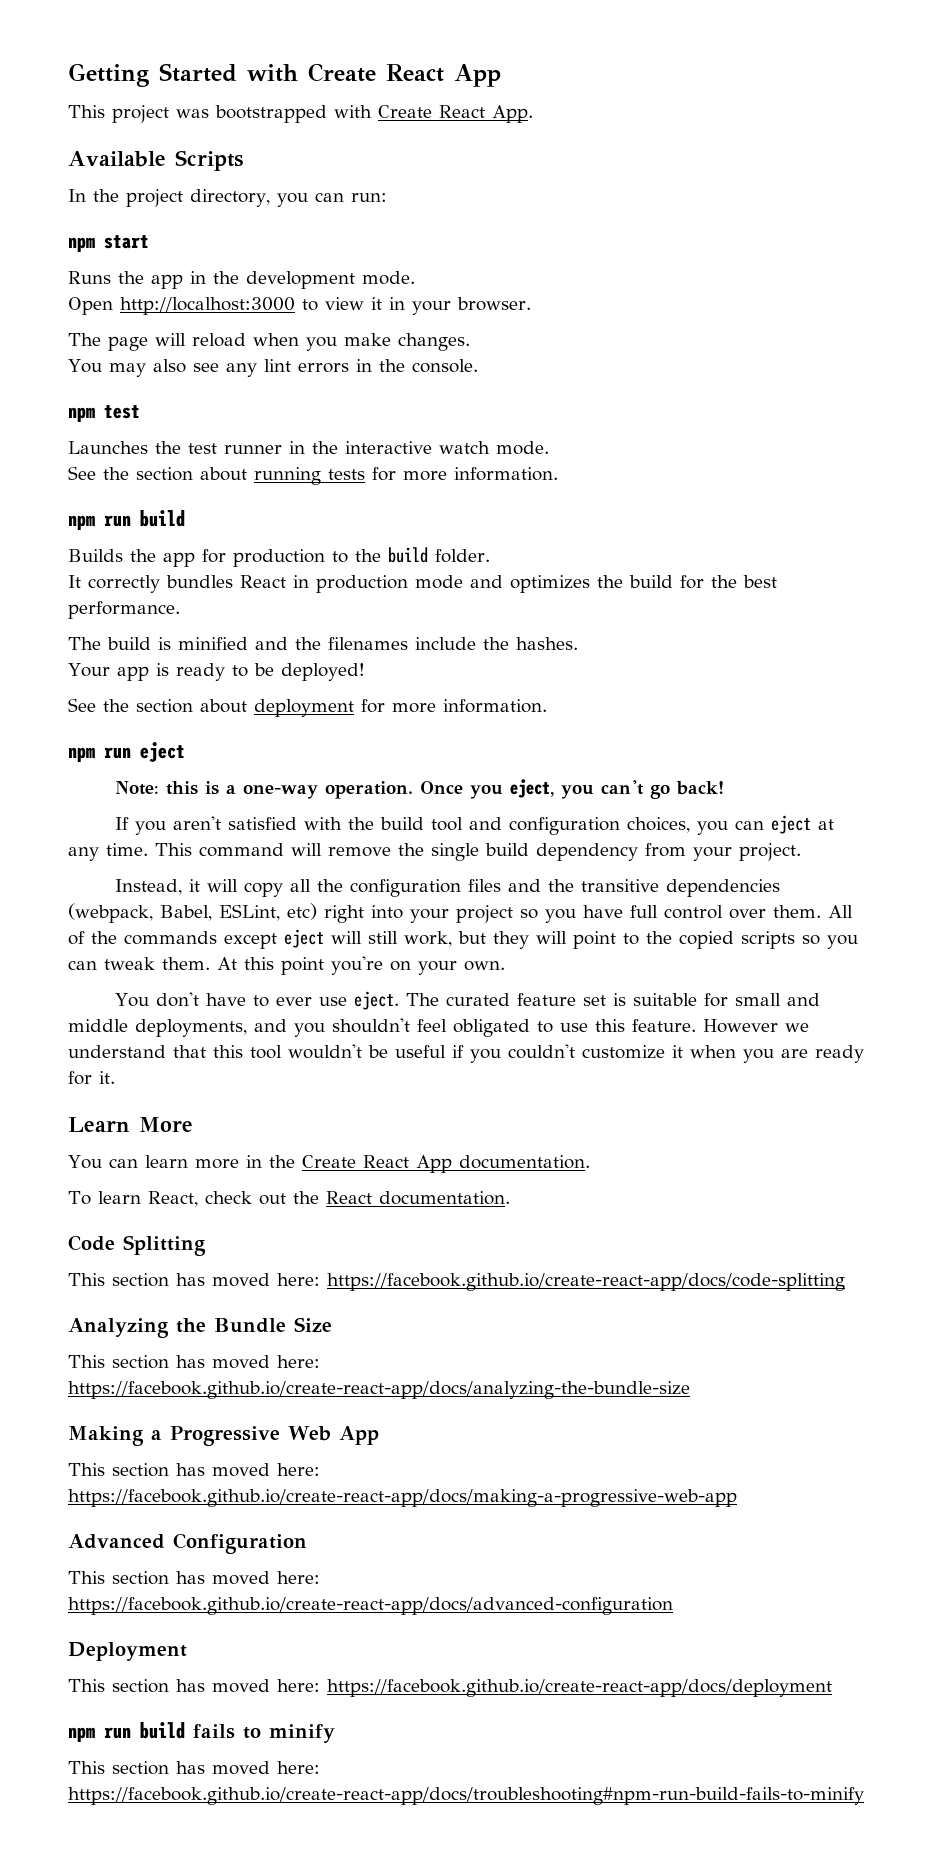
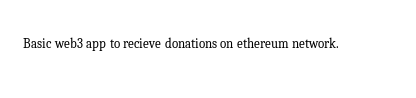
- Getting Started with Create React App
- This project was bootstrapped with Create React App.
- Available Scripts
- In the project directory, you can run:
- npm start
- Runs the app in the development mode.
- Open http://localhost:3000 to view it in your browser.
- The page will reload when you make changes.
- You may also see any lint errors in the console.
- npm test
- Launches the test runner in the interactive watch mode.
- See the section about running tests for more information.
- npm run build
- Builds the app for production to the build folder.
- It correctly bundles React in production mode and optimizes the build for the best performance.
- The build is minified and the filenames include the hashes.
- Your app is ready to be deployed!
- See the section about deployment for more information.
- npm run eject
- Note: this is a one-way operation. Once you eject, you can't go back!
- If you aren't satisfied with the build tool and configuration choices, you can eject at any time. This command will remove the single build dependency from your project.
- Instead, it will copy all the configuration files and the transitive dependencies (webpack, Babel, ESLint, etc) right into your project so you have full control over them. All of the commands except eject will still work, but they will point to the copied scripts so you can tweak them. At this point you're on your own.
- You don't have to ever use eject. The curated feature set is suitable for small and middle deployments, and you shouldn't feel obligated to use this feature. However we understand that this tool wouldn't be useful if you couldn't customize it when you are ready for it.
- Learn More
- You can learn more in the Create React App documentation.
- To learn React, check out the React documentation.
- Code Splitting
- This section has moved here: https://facebook.github.io/create-react-app/docs/code-splitting
- Analyzing the Bundle Size
- This section has moved here: https://facebook.github.io/create-react-app/docs/analyzing-the-bundle-size
- Making a Progressive Web App
- This section has moved here: https://facebook.github.io/create-react-app/docs/making-a-progressive-web-app
- Advanced Configuration
- This section has moved here: https://facebook.github.io/create-react-app/docs/advanced-configuration
- Deployment
- This section has moved here: https://facebook.github.io/create-react-app/docs/deployment
- npm run build fails to minify
- This section has moved here: https://facebook.github.io/create-react-app/docs/troubleshooting#npm-run-build-fails-to-minify
+ Basic web3 app to recieve donations on ethereum network.

